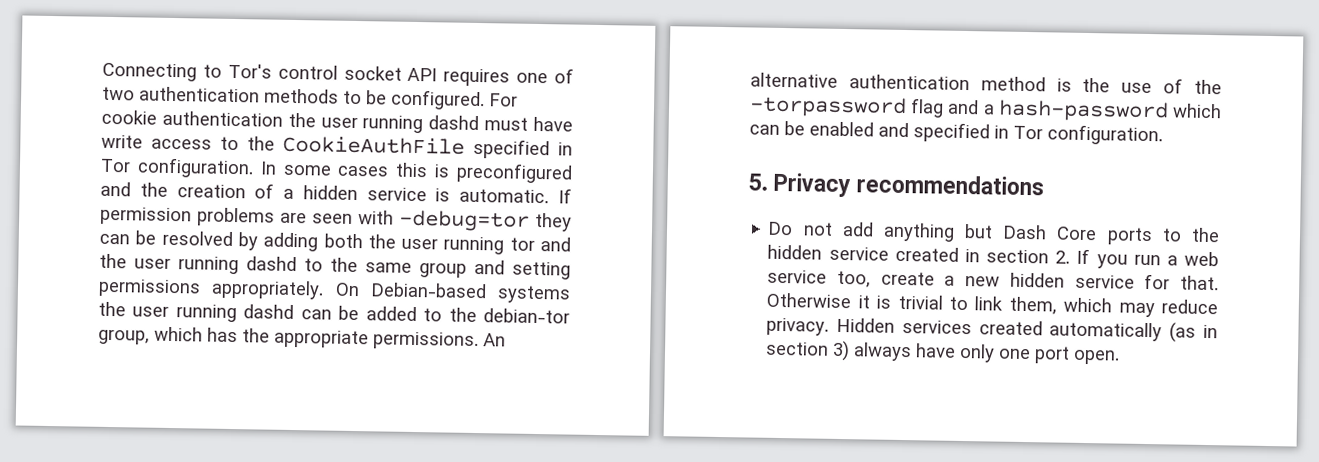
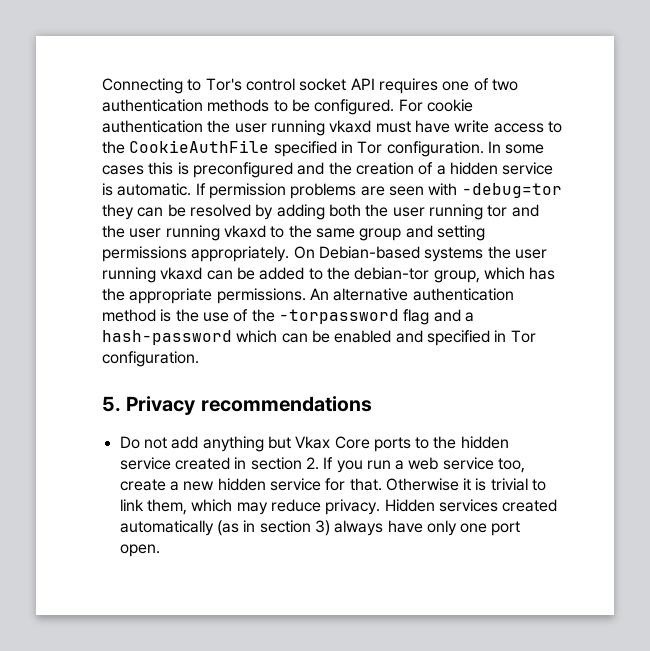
- For cookie authentication the user running dashd must have write access to the CookieAuthFile specified in Tor configuration.
+ For cookie authentication the user running vkaxd must have write access to the CookieAuthFile specified in Tor configuration.
- If permission problems are seen with -debug=tor they can be resolved by adding both the user running tor and the user running dashd to the same group and setting permissions appropriately.
+ If permission problems are seen with -debug=tor they can be resolved by adding both the user running tor and the user running vkaxd to the same group and setting permissions appropriately.
- On Debian-based systems the user running dashd can be added to the debian-tor group, which has the appropriate permissions.
+ On Debian-based systems the user running vkaxd can be added to the debian-tor group, which has the appropriate permissions.
- Do not add anything but Dash Core ports to the hidden service created in section 2. If you run a web service too, create a new hidden service for that.
+ Do not add anything but Vkax Core ports to the hidden service created in section 2. If you run a web service too, create a new hidden service for that.

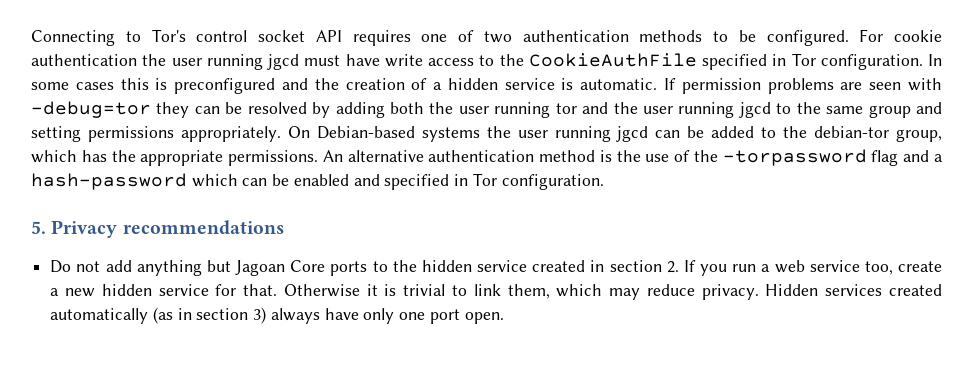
- For cookie authentication the user running vkaxd must have write access to the CookieAuthFile specified in Tor configuration.
+ For cookie authentication the user running jgcd must have write access to the CookieAuthFile specified in Tor configuration.
- If permission problems are seen with -debug=tor they can be resolved by adding both the user running tor and the user running vkaxd to the same group and setting permissions appropriately.
+ If permission problems are seen with -debug=tor they can be resolved by adding both the user running tor and the user running jgcd to the same group and setting permissions appropriately.
- On Debian-based systems the user running vkaxd can be added to the debian-tor group, which has the appropriate permissions.
+ On Debian-based systems the user running jgcd can be added to the debian-tor group, which has the appropriate permissions.
- Do not add anything but Vkax Core ports to the hidden service created in section 2. If you run a web service too, create a new hidden service for that.
+ Do not add anything but Jagoan Core ports to the hidden service created in section 2. If you run a web service too, create a new hidden service for that.

